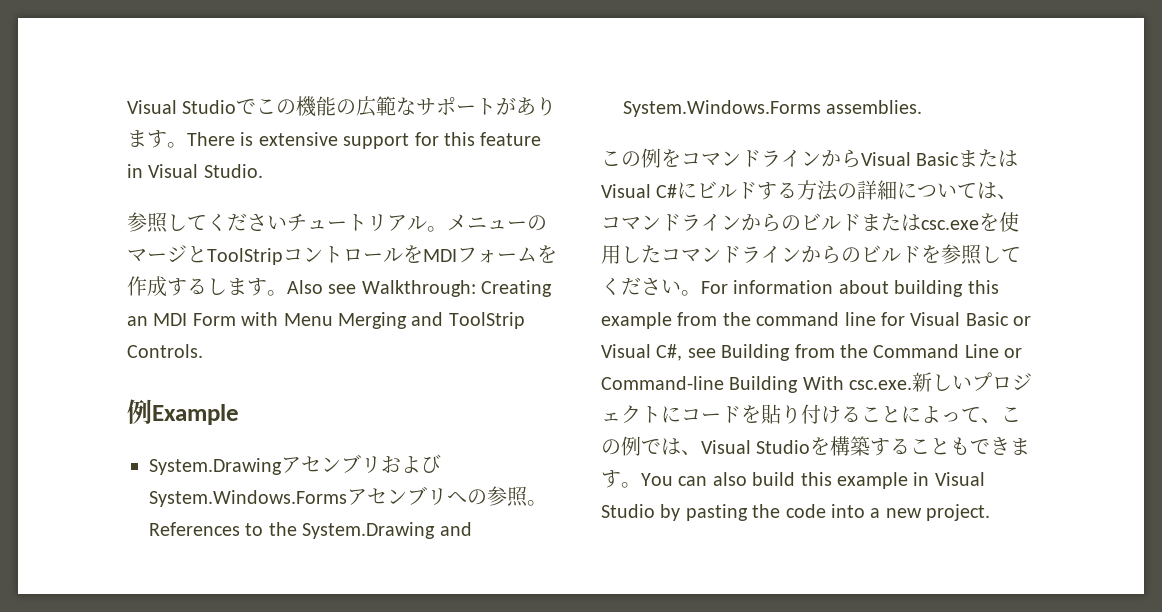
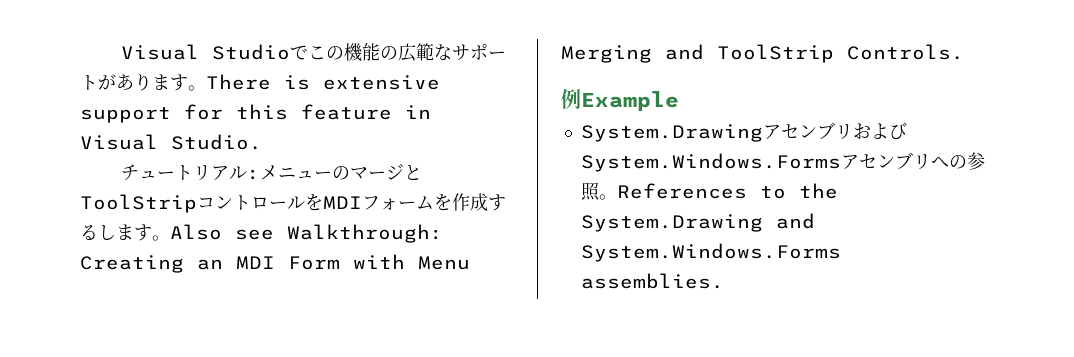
- 参照してくださいチュートリアル。メニューのマージとToolStripコントロールをMDIフォームを作成するします。
+ チュートリアル:メニューのマージとToolStripコントロールをMDIフォームを作成するします。
- この例をコマンドラインからVisual BasicまたはVisual C#にビルドする方法の詳細については、コマンドラインからのビルドまたはcsc.exeを使用したコマンドラインからのビルドを参照してください。For information about building this example from the command line for Visual Basic or Visual C#, see Building from the Command Line or Command-line Building With csc.exe.新しいプロジェクトにコードを貼り付けることによって、この例では、Visual Studioを構築することもできます。You can also build this example in Visual Studio by pasting the code into a new project.

